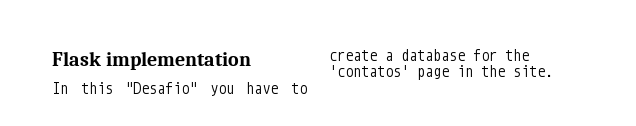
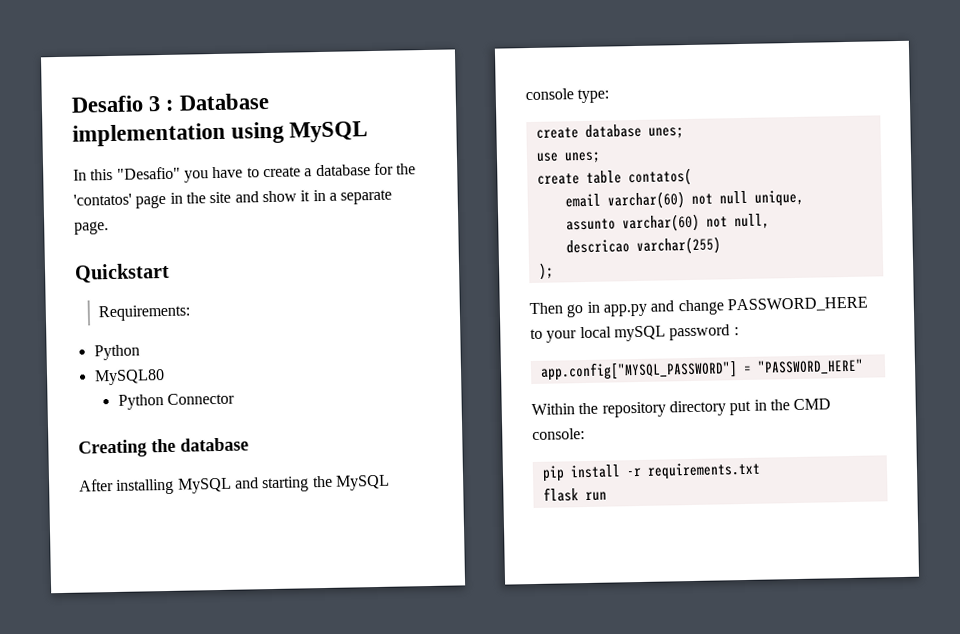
- Flask implementation
+ Desafio 3 : Database implementation using MySQL
- In this "Desafio" you have to create a database for the 'contatos' page in the site.
+ In this "Desafio" you have to create a database for the 'contatos' page in the site and show it in a separate page.
+ Quickstart
+ Requirements:
+ Python
+ MySQL80
+ Python Connector
+ Creating the database
+ After installing MySQL and starting the MySQL console type:
+ create database unes;
+ use unes;
+ create table contatos(
+ email varchar(60) not null unique,
+ assunto varchar(60) not null,
+ descricao varchar(255)
+ );
+ Then go in app.py and change PASSWORD_HERE to your local mySQL password :
+ app.config["MYSQL_PASSWORD"] = "PASSWORD_HERE"
+ Within the repository directory put in the CMD console:
+ pip install -r requirements.txt
+ flask run

